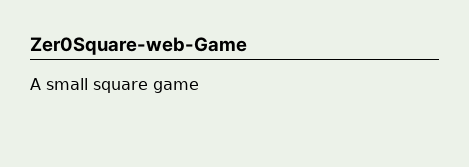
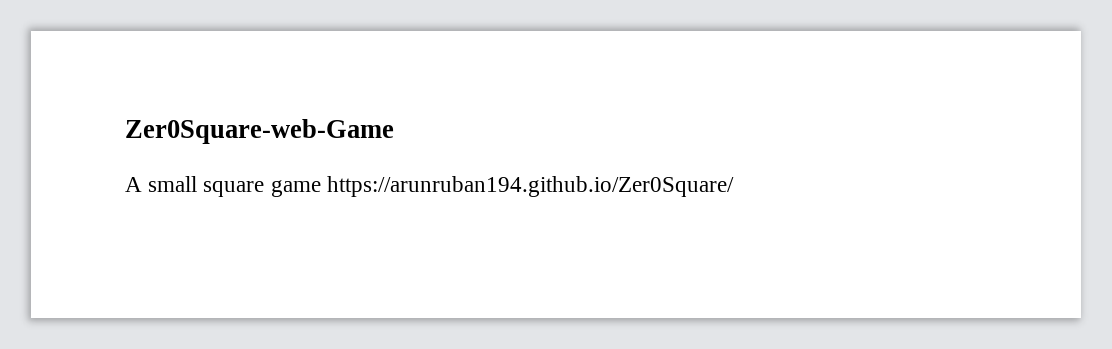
- A small square game
+ A small square game https://arunruban194.github.io/Zer0Square/

